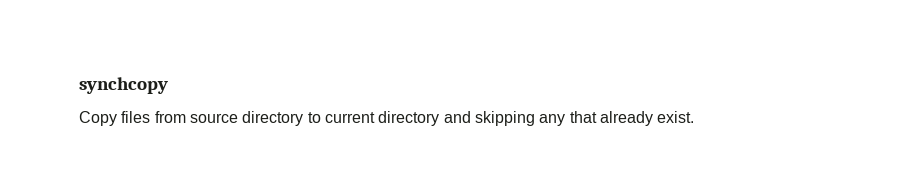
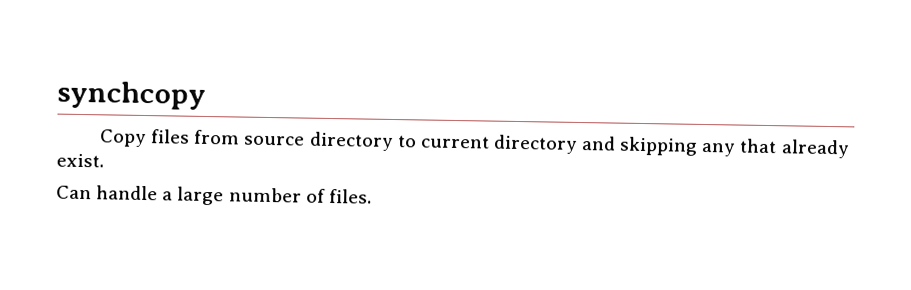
+ Can handle a large number of files.

